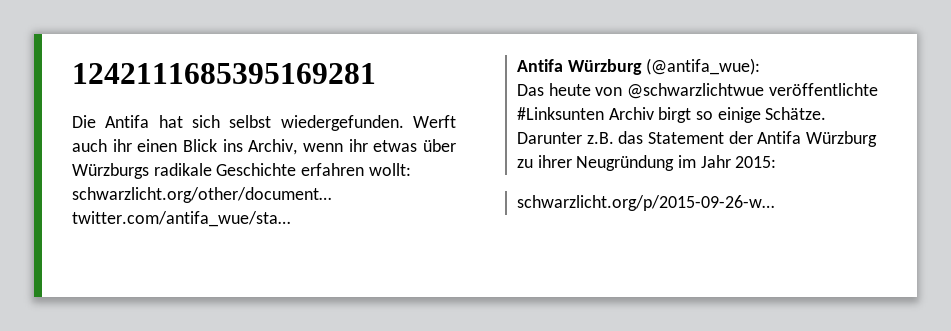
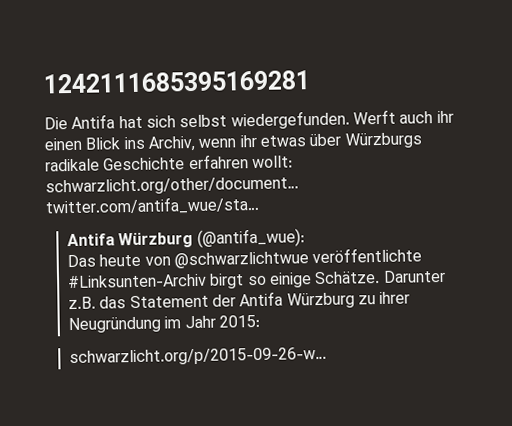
- Das heute von @schwarzlichtwue veröffentlichte #Linksunten Archiv birgt so einige Schätze.
+ Das heute von @schwarzlichtwue veröffentlichte #Linksunten-Archiv birgt so einige Schätze.

